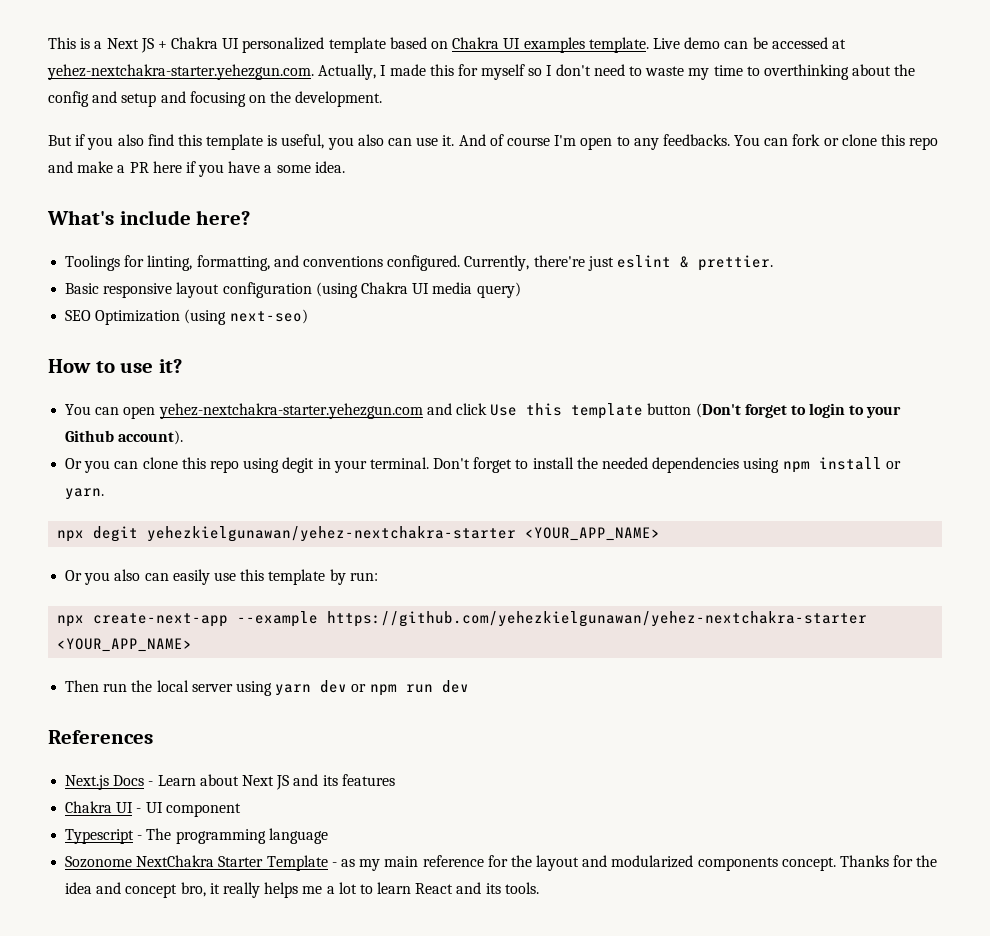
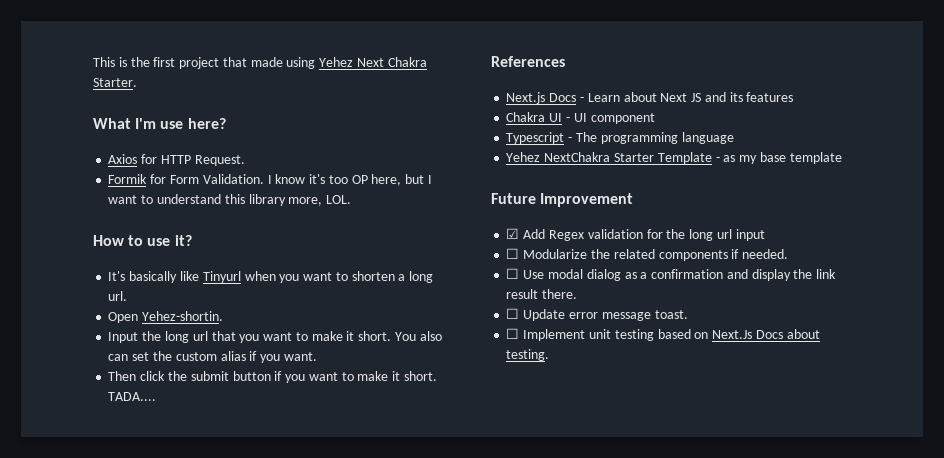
- This is a Next JS + Chakra UI personalized template based on Chakra UI examples template. Live demo can be accessed at yehez-nextchakra-starter.yehezgun.com. Actually, I made this for myself so I don't need to waste my time to overthinking about the config and setup and focusing on the development.
- But if you also find this template is useful, you also can use it. And of course I'm open to any feedbacks. You can fork or clone this repo and make a PR here if you have a some idea.
- What's include here?
- Toolings for linting, formatting, and conventions configured. Currently, there're just eslint & prettier.
- Basic responsive layout configuration (using Chakra UI media query)
- SEO Optimization (using next-seo)
+ This is the first project that made using Yehez Next Chakra Starter.
+ What I'm use here?
+ Axios for HTTP Request.
+ Formik for Form Validation. I know it's too OP here, but I want to understand this library more, LOL.
  How to use it?
- You can open yehez-nextchakra-starter.yehezgun.com and click Use this template button (Don't forget to login to your Github account).
- Or you can clone this repo using degit in your terminal. Don't forget to install the needed dependencies using npm install or yarn.
- npx degit yehezkielgunawan/yehez-nextchakra-starter <YOUR_APP_NAME>
- Or you also can easily use this template by run:
- npx create-next-app --example https://github.com/yehezkielgunawan/yehez-nextchakra-starter <YOUR_APP_NAME>
- Then run the local server using yarn dev or npm run dev
+ It's basically like Tinyurl when you want to shorten a long url.
+ Open Yehez-shortin.
+ Input the long url that you want to make it short. You also can set the custom alias if you want.
+ Then click the submit button if you want to make it short. TADA....
- Sozonome NextChakra Starter Template - as my main reference for the layout and modularized components concept. Thanks for the idea and concept bro, it really helps me a lot to learn React and its tools.
+ Yehez NextChakra Starter Template - as my base template
+ Future Improvement
+ ☑ Add Regex validation for the long url input
+ ☐ Modularize the related components if needed.
+ ☐ Use modal dialog as a confirmation and display the link result there.
+ ☐ Update error message toast.
+ ☐ Implement unit testing based on Next.Js Docs about testing.

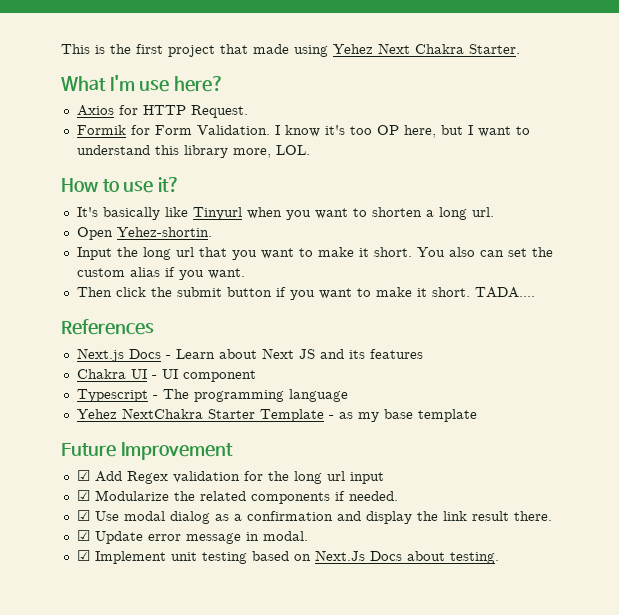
- ☐ Modularize the related components if needed.
+ ☑ Modularize the related components if needed.
- ☐ Use modal dialog as a confirmation and display the link result there.
+ ☑ Use modal dialog as a confirmation and display the link result there.
- ☐ Update error message toast.
- ☐ Implement unit testing based on Next.Js Docs about testing.
+ ☑ Update error message in modal.
+ ☑ Implement unit testing based on Next.Js Docs about testing.

